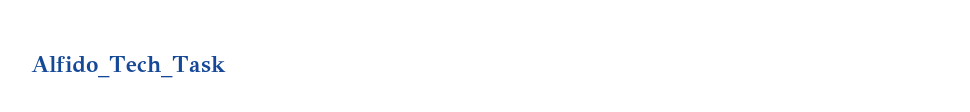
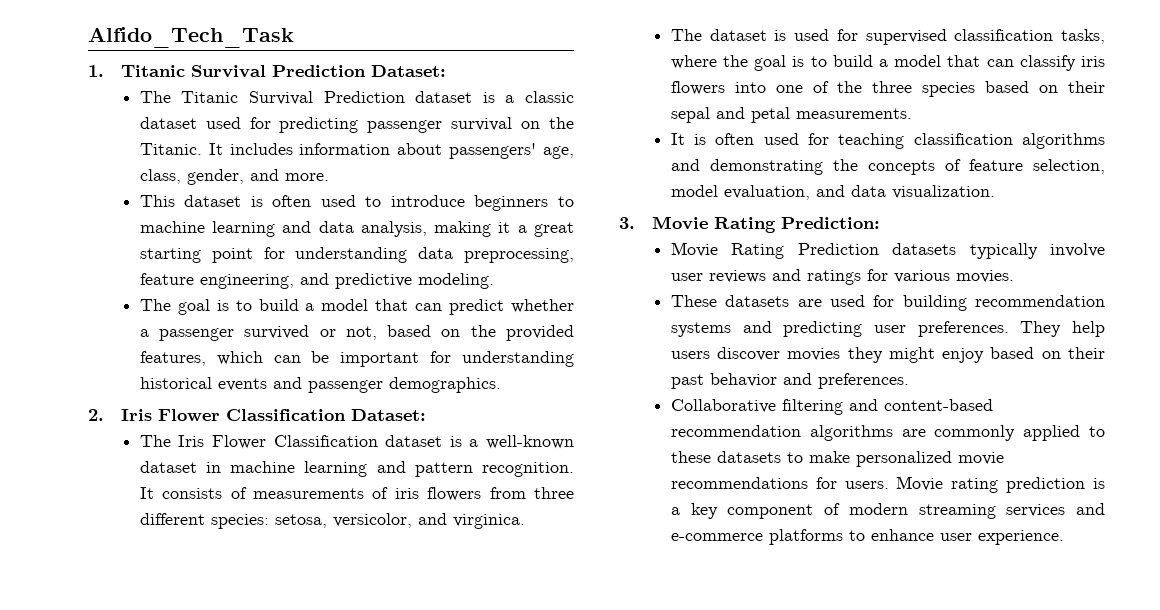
+ 1. Titanic Survival Prediction Dataset:
+ The Titanic Survival Prediction dataset is a classic dataset used for predicting passenger survival on the Titanic. It includes information about passengers' age, class, gender, and more.
+ This dataset is often used to introduce beginners to machine learning and data analysis, making it a great starting point for understanding data preprocessing, feature engineering, and predictive modeling.
+ The goal is to build a model that can predict whether a passenger survived or not, based on the provided features, which can be important for understanding historical events and passenger demographics.
+ 2. Iris Flower Classification Dataset:
+ The Iris Flower Classification dataset is a well-known dataset in machine learning and pattern recognition. It consists of measurements of iris flowers from three different species: setosa, versicolor, and virginica.
+ The dataset is used for supervised classification tasks, where the goal is to build a model that can classify iris flowers into one of the three species based on their sepal and petal measurements.
+ It is often used for teaching classification algorithms and demonstrating the concepts of feature selection, model evaluation, and data visualization.
+ 3. Movie Rating Prediction:
+ Movie Rating Prediction datasets typically involve user reviews and ratings for various movies.
+ These datasets are used for building recommendation systems and predicting user preferences. They help users discover movies they might enjoy based on their past behavior and preferences.
+ Collaborative filtering and content-based recommendation algorithms are commonly applied to these datasets to make personalized movie recommendations for users. Movie rating prediction is a key component of modern streaming services and e-commerce platforms to enhance user experience.

